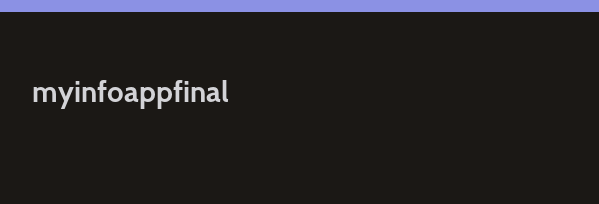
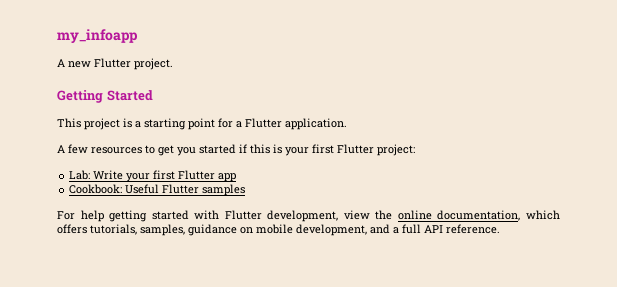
- myinfoappfinal
+ my_infoapp
+ A new Flutter project.
+ Getting Started
+ This project is a starting point for a Flutter application.
+ A few resources to get you started if this is your first Flutter project:
+ Lab: Write your first Flutter app
+ Cookbook: Useful Flutter samples
+ For help getting started with Flutter development, view the online documentation, which offers tutorials, samples, guidance on mobile development, and a full API reference.

